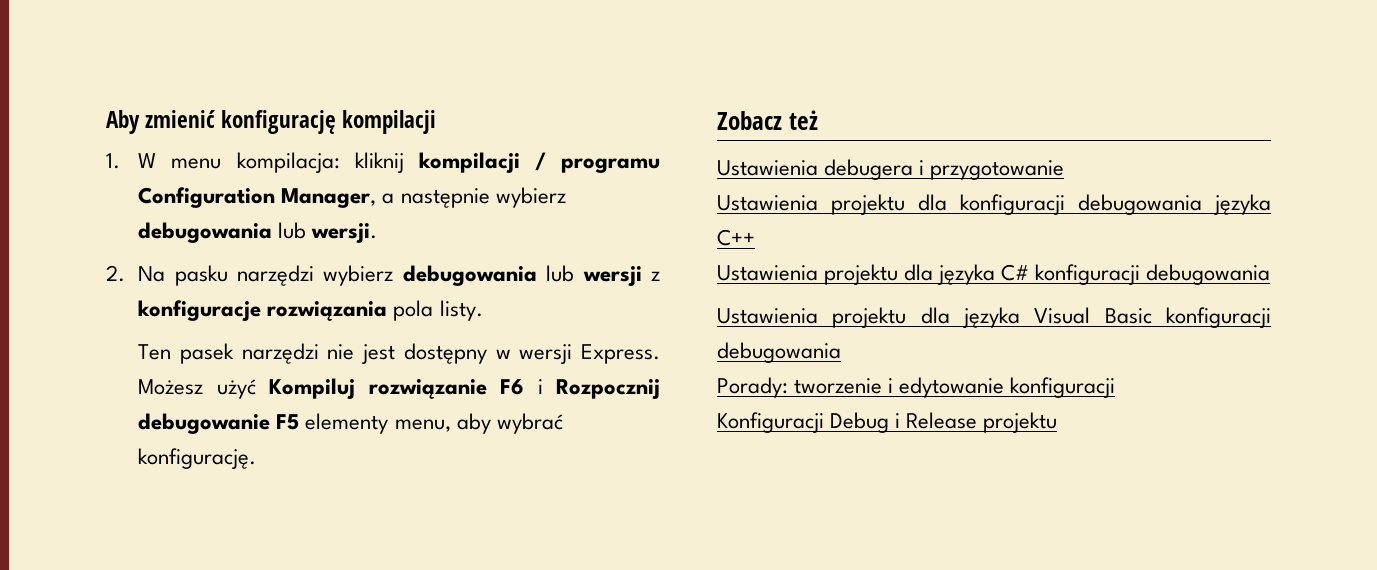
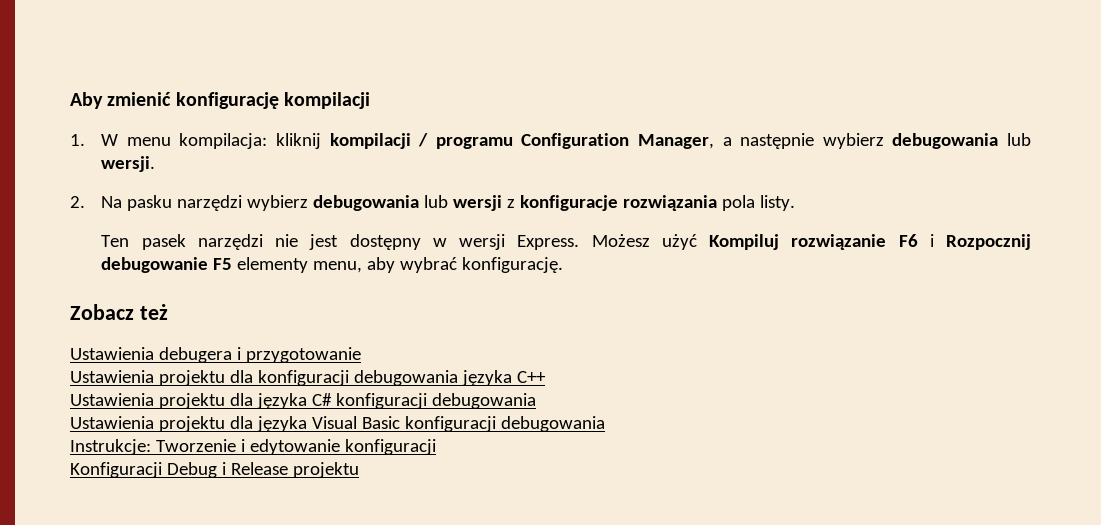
- Porady: tworzenie i edytowanie konfiguracji
+ Instrukcje: Tworzenie i edytowanie konfiguracji

